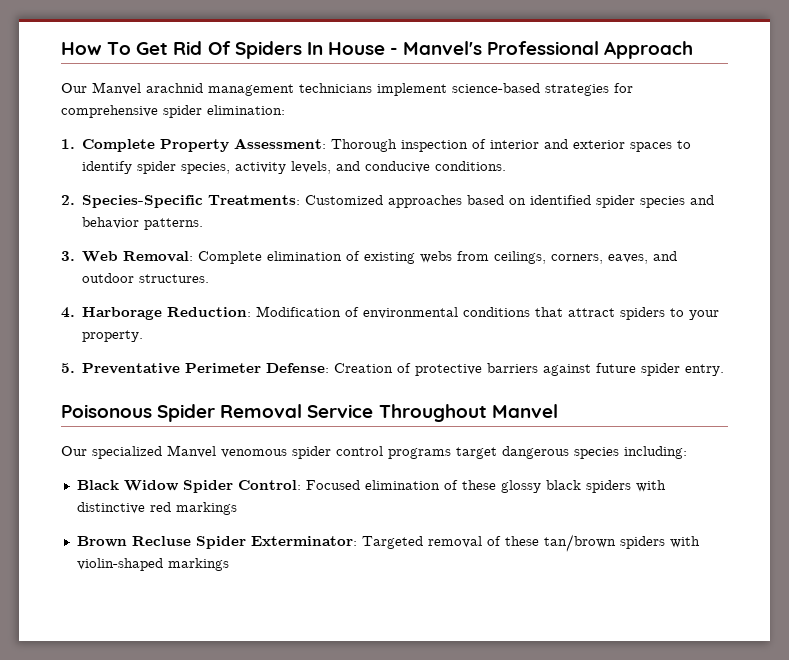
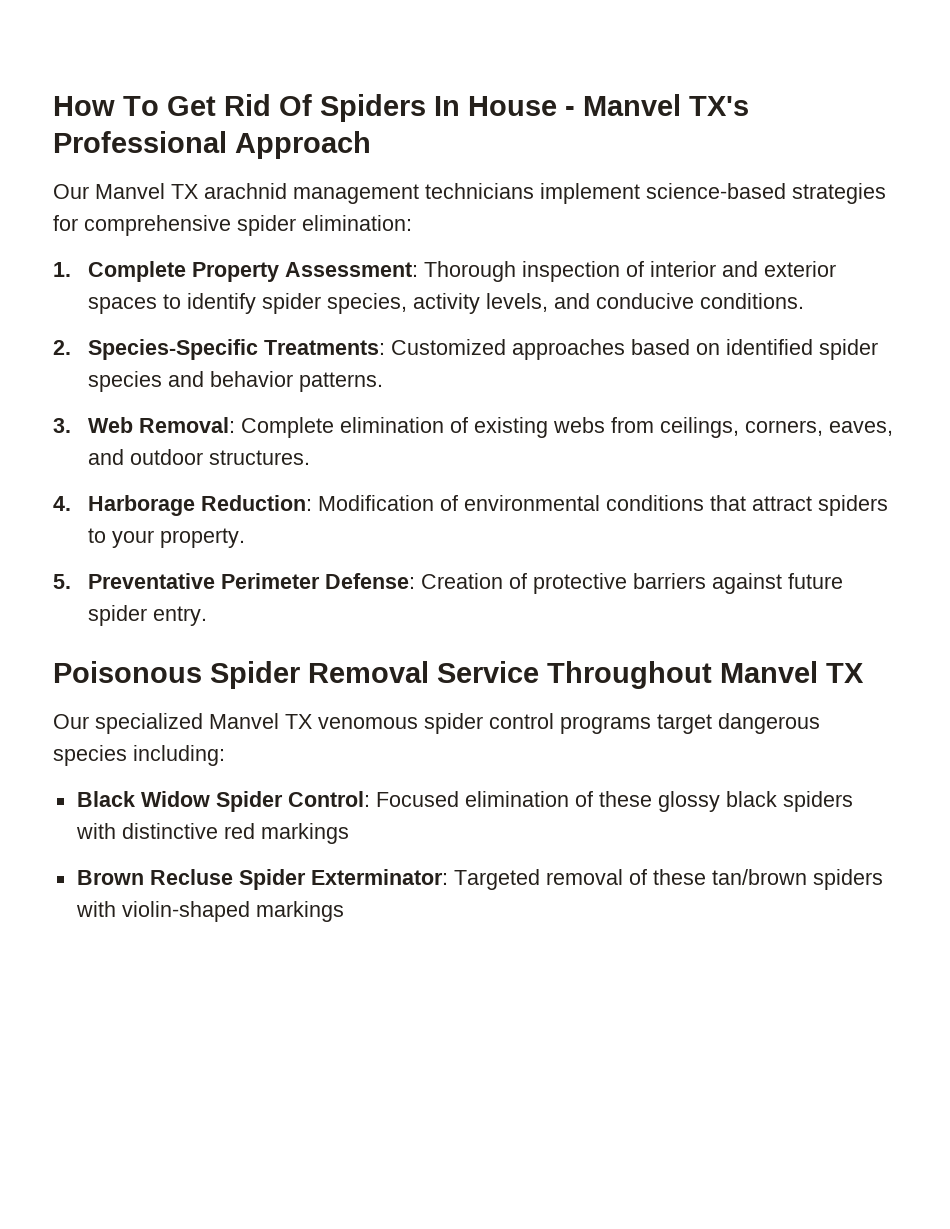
- How To Get Rid Of Spiders In House - Manvel's Professional Approach
+ How To Get Rid Of Spiders In House - Manvel TX's Professional Approach
- Our Manvel arachnid management technicians implement science-based strategies for comprehensive spider elimination:
+ Our Manvel TX arachnid management technicians implement science-based strategies for comprehensive spider elimination:
- Poisonous Spider Removal Service Throughout Manvel
+ Poisonous Spider Removal Service Throughout Manvel TX
- Our specialized Manvel venomous spider control programs target dangerous species including:
+ Our specialized Manvel TX venomous spider control programs target dangerous species including:

